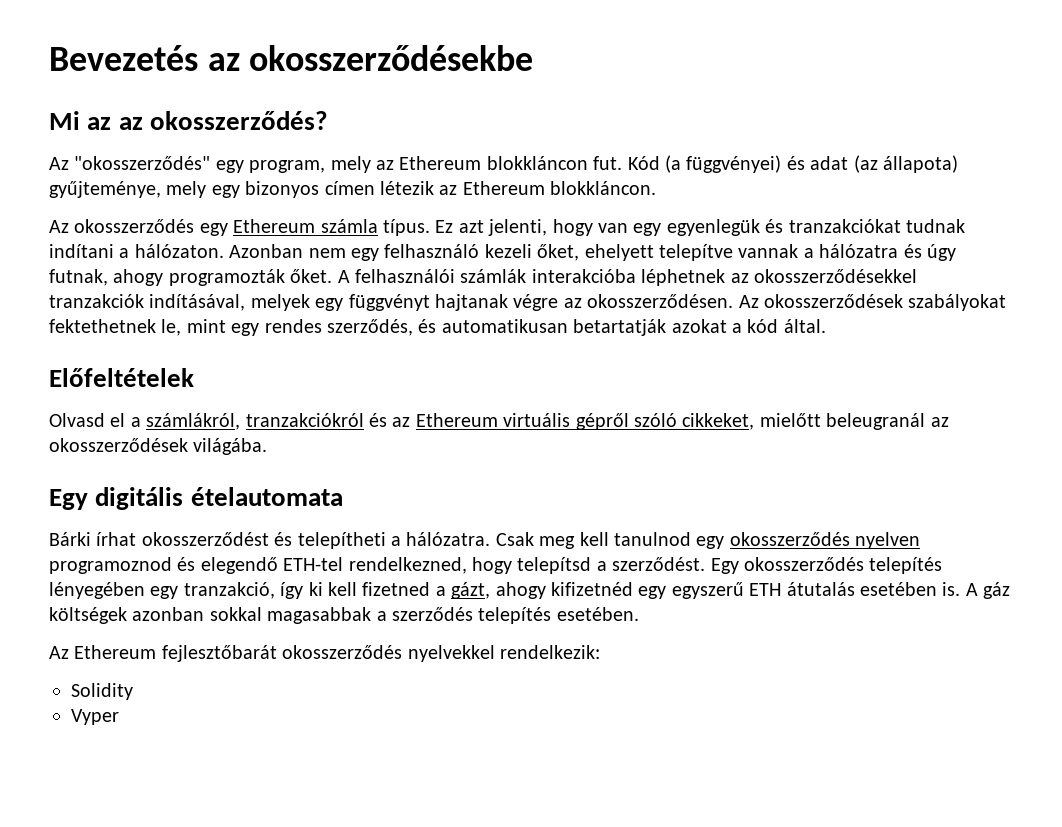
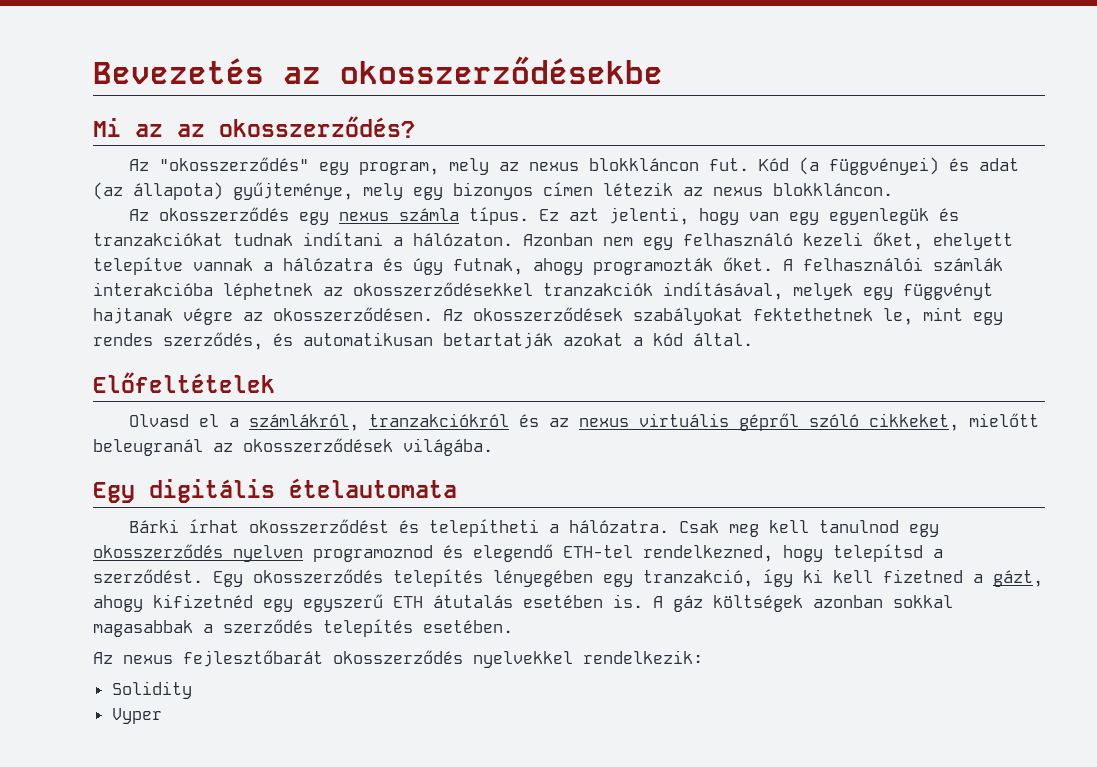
- Az "okosszerződés" egy program, mely az Ethereum blokkláncon fut.
+ Az "okosszerződés" egy program, mely az nexus blokkláncon fut.
- Kód (a függvényei) és adat (az állapota) gyűjteménye, mely egy bizonyos címen létezik az Ethereum blokkláncon.
+ Kód (a függvényei) és adat (az állapota) gyűjteménye, mely egy bizonyos címen létezik az nexus blokkláncon.
- Az okosszerződés egy Ethereum számla típus.
+ Az okosszerződés egy nexus számla típus.
- Olvasd el a számlákról, tranzakciókról és az Ethereum virtuális gépről szóló cikkeket, mielőtt beleugranál az okosszerződések világába.
+ Olvasd el a számlákról, tranzakciókról és az nexus virtuális gépről szóló cikkeket, mielőtt beleugranál az okosszerződések világába.
- Az Ethereum fejlesztőbarát okosszerződés nyelvekkel rendelkezik:
+ Az nexus fejlesztőbarát okosszerződés nyelvekkel rendelkezik:

